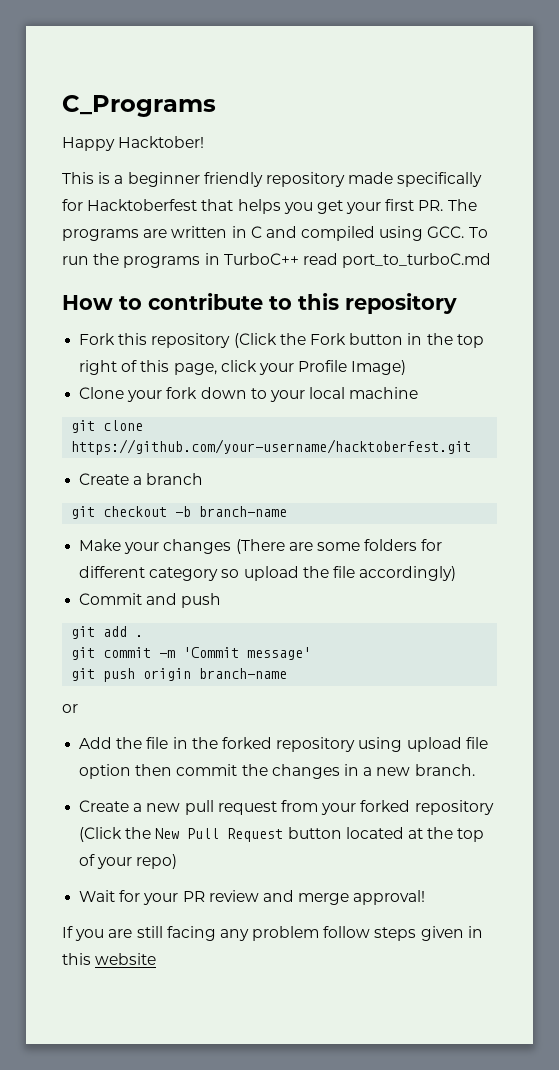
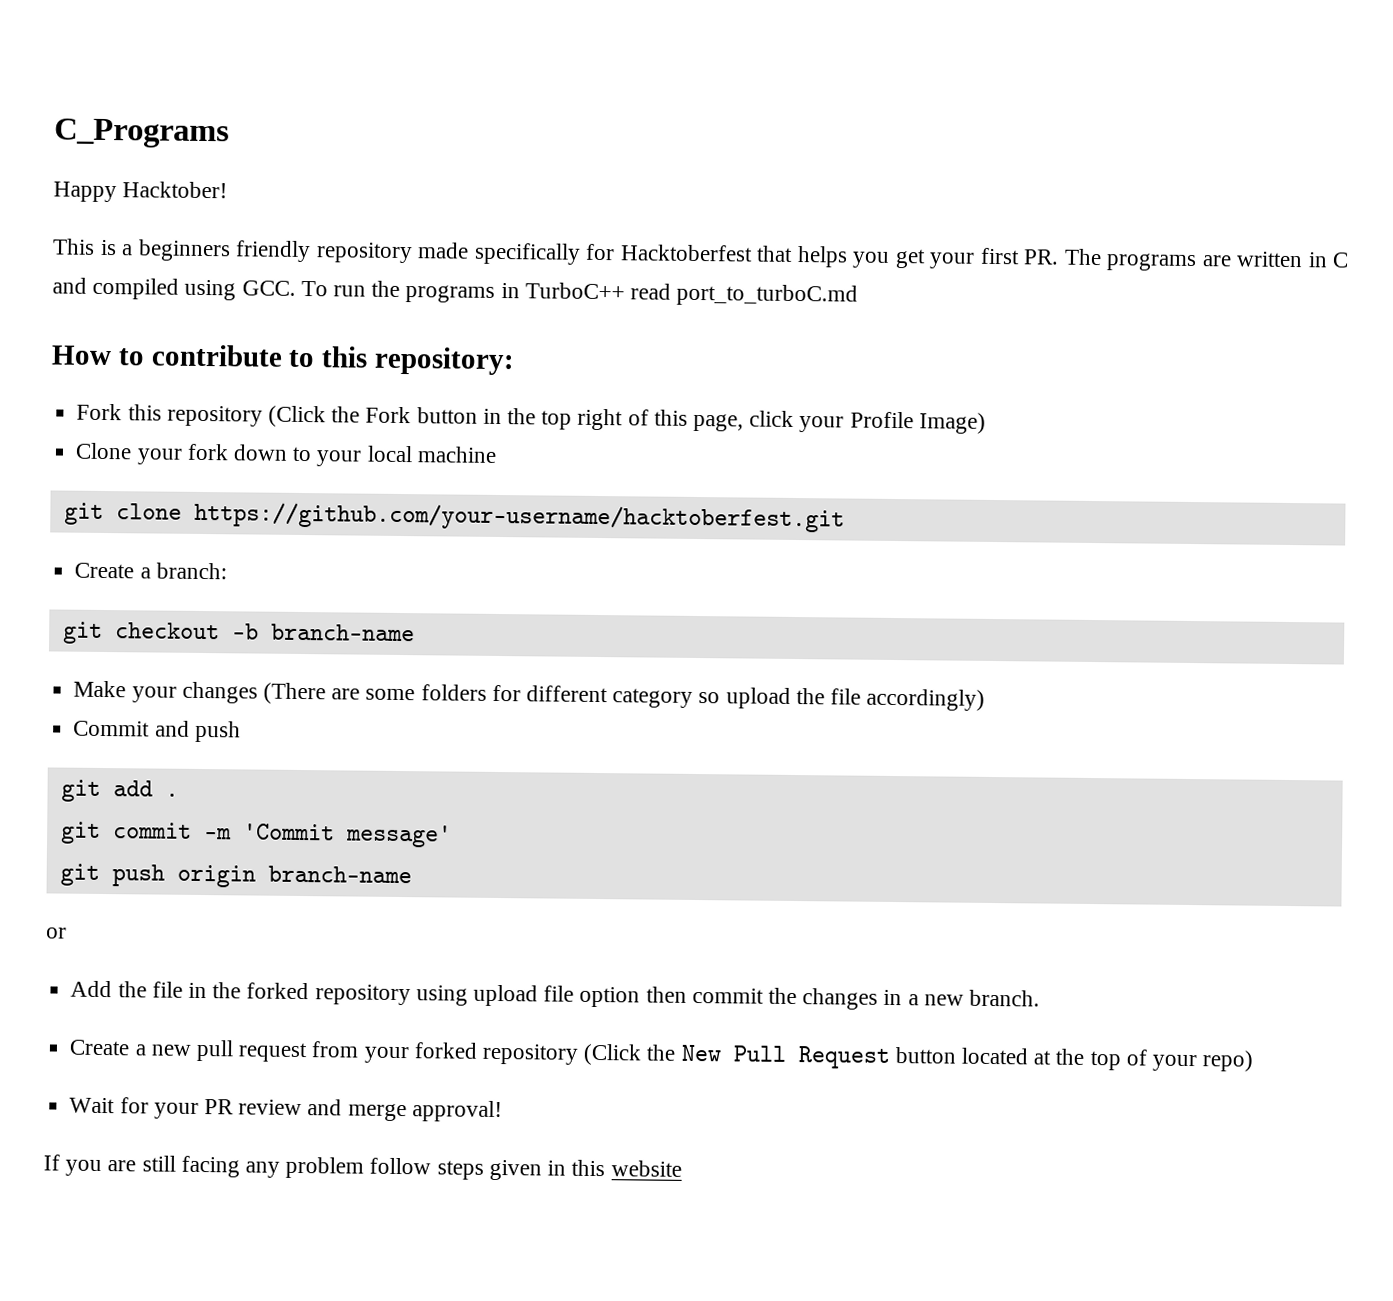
- This is a beginner friendly repository made specifically for Hacktoberfest that helps you get your first PR. The programs are written in C and compiled using GCC. To run the programs in TurboC++ read port_to_turboC.md
+ This is a beginners friendly repository made specifically for Hacktoberfest that helps you get your first PR. The programs are written in C and compiled using GCC. To run the programs in TurboC++ read port_to_turboC.md
- How to contribute to this repository
+ How to contribute to this repository:
- Create a branch
+ Create a branch:

